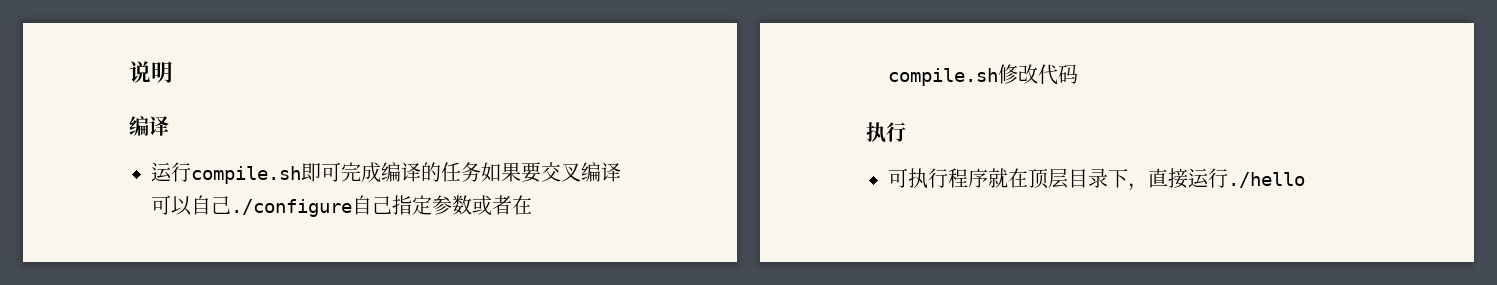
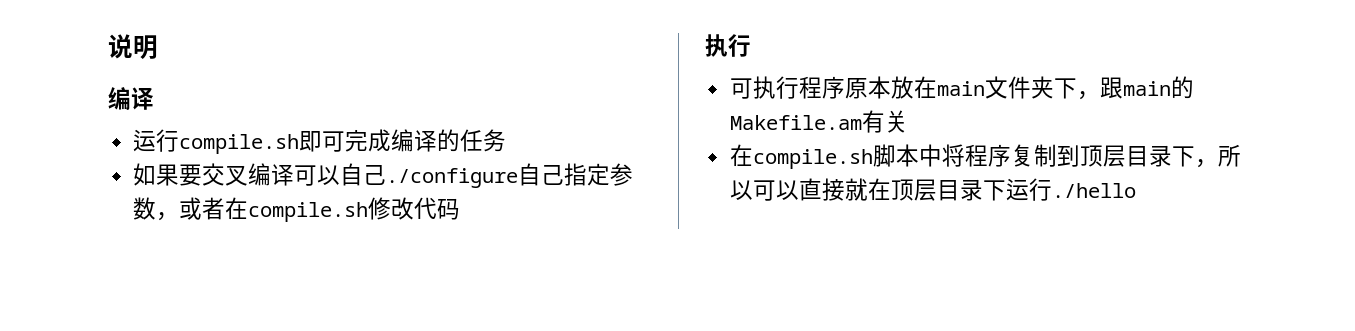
- 运行compile.sh即可完成编译的任务如果要交叉编译可以自己./configure自己指定参数或者在compile.sh修改代码
+ 运行compile.sh即可完成编译的任务
+ 如果要交叉编译可以自己./configure自己指定参数，或者在compile.sh修改代码
- 可执行程序就在顶层目录下，直接运行./hello
+ 可执行程序原本放在main文件夹下，跟main的Makefile.am有关
+ 在compile.sh脚本中将程序复制到顶层目录下，所以可以直接就在顶层目录下运行./hello

